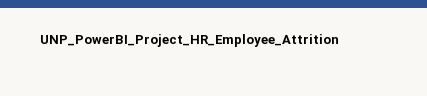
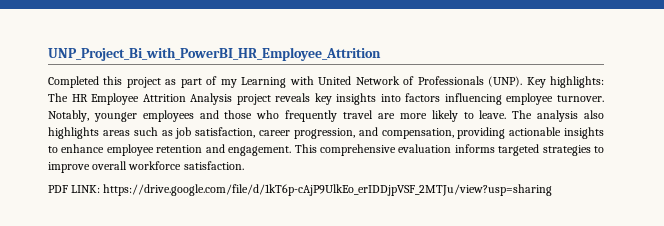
- UNP_PowerBI_Project_HR_Employee_Attrition
+ UNP_Project_Bi_with_PowerBI_HR_Employee_Attrition
+ Completed this project as part of my Learning with United Network of Professionals (UNP). Key highlights: The HR Employee Attrition Analysis project reveals key insights into factors influencing employee turnover. Notably, younger employees and those who frequently travel are more likely to leave. The analysis also highlights areas such as job satisfaction, career progression, and compensation, providing actionable insights to enhance employee retention and engagement. This comprehensive evaluation informs targeted strategies to improve overall workforce satisfaction.
+ PDF LINK: https://drive.google.com/file/d/1kT6p-cAjP9UlkEo_erIDDjpVSF_2MTJu/view?usp=sharing

